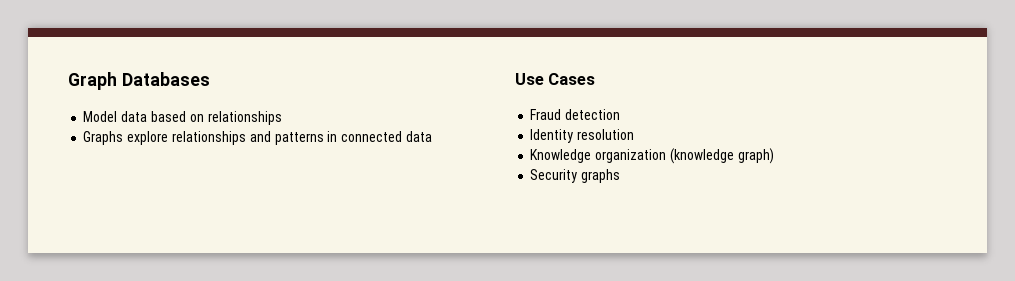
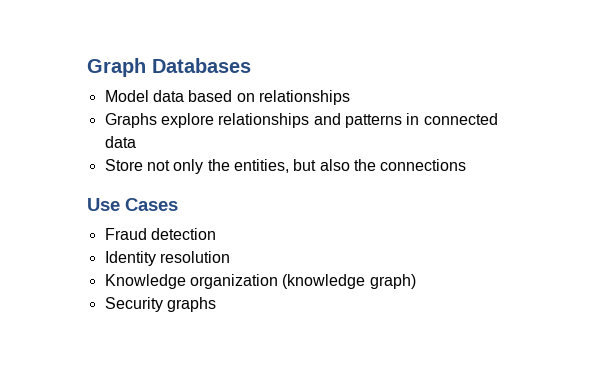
+ Store not only the entities, but also the connections

